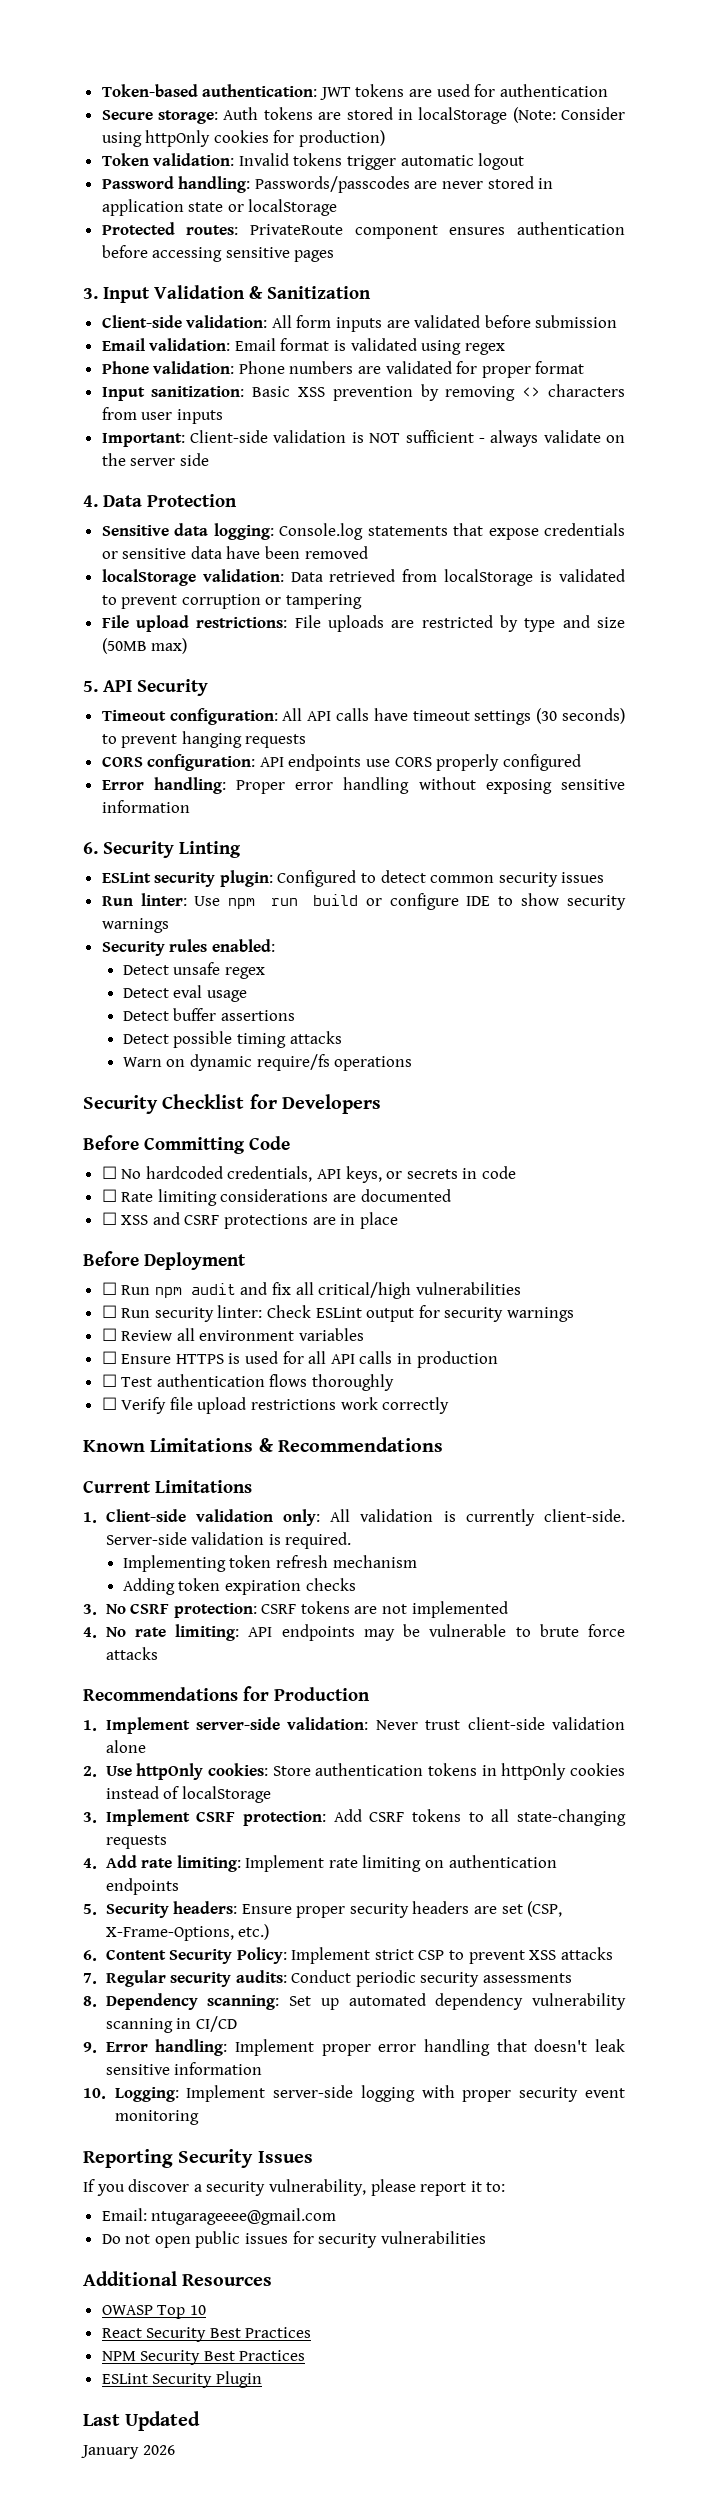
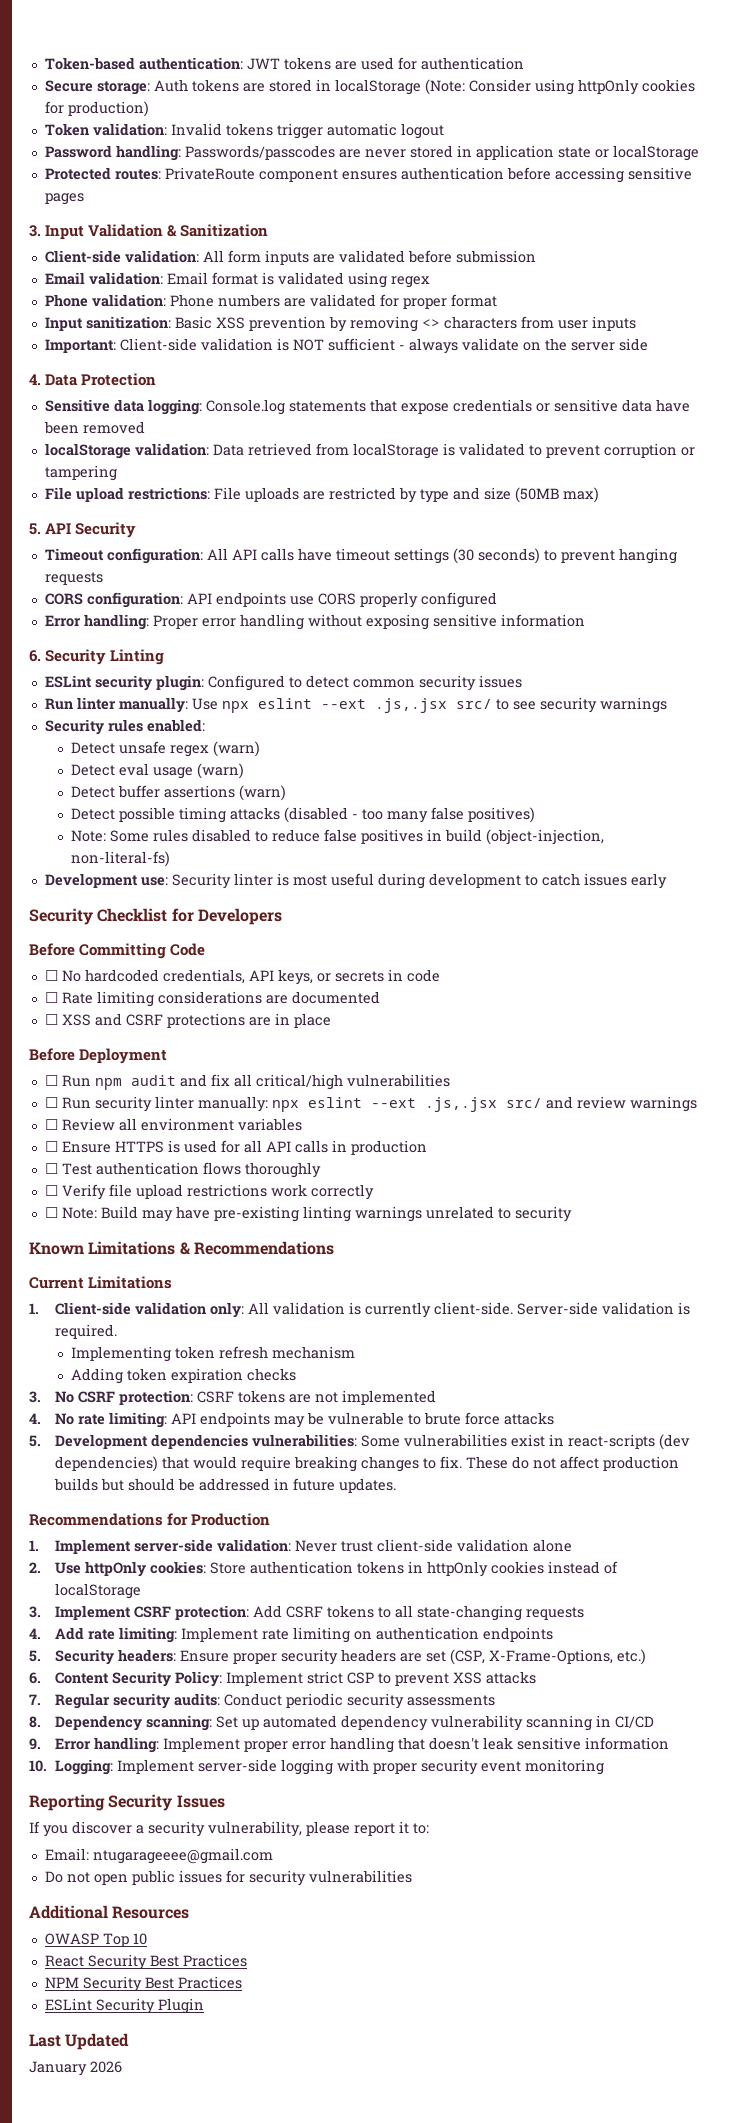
- Run linter: Use npm run build or configure IDE to show security warnings
+ Run linter manually: Use npx eslint --ext .js,.jsx src/ to see security warnings
- Detect unsafe regex
+ Detect unsafe regex (warn)
- Detect eval usage
+ Detect eval usage (warn)
- Detect buffer assertions
+ Detect buffer assertions (warn)
- Detect possible timing attacks
- Warn on dynamic require/fs operations
+ Detect possible timing attacks (disabled - too many false positives)
+ Note: Some rules disabled to reduce false positives in build (object-injection, non-literal-fs)
+ Development use: Security linter is most useful during development to catch issues early
- ☐ Run security linter: Check ESLint output for security warnings
+ ☐ Run security linter manually: npx eslint --ext .js,.jsx src/ and review warnings
+ ☐ Note: Build may have pre-existing linting warnings unrelated to security
+ 5. Development dependencies vulnerabilities: Some vulnerabilities exist in react-scripts (dev dependencies) that would require breaking changes to fix. These do not affect production builds but should be addressed in future updates.

